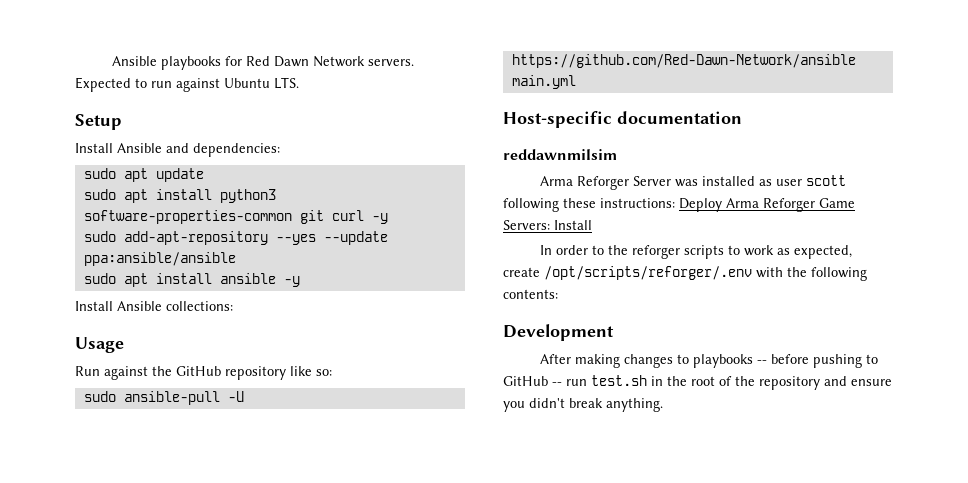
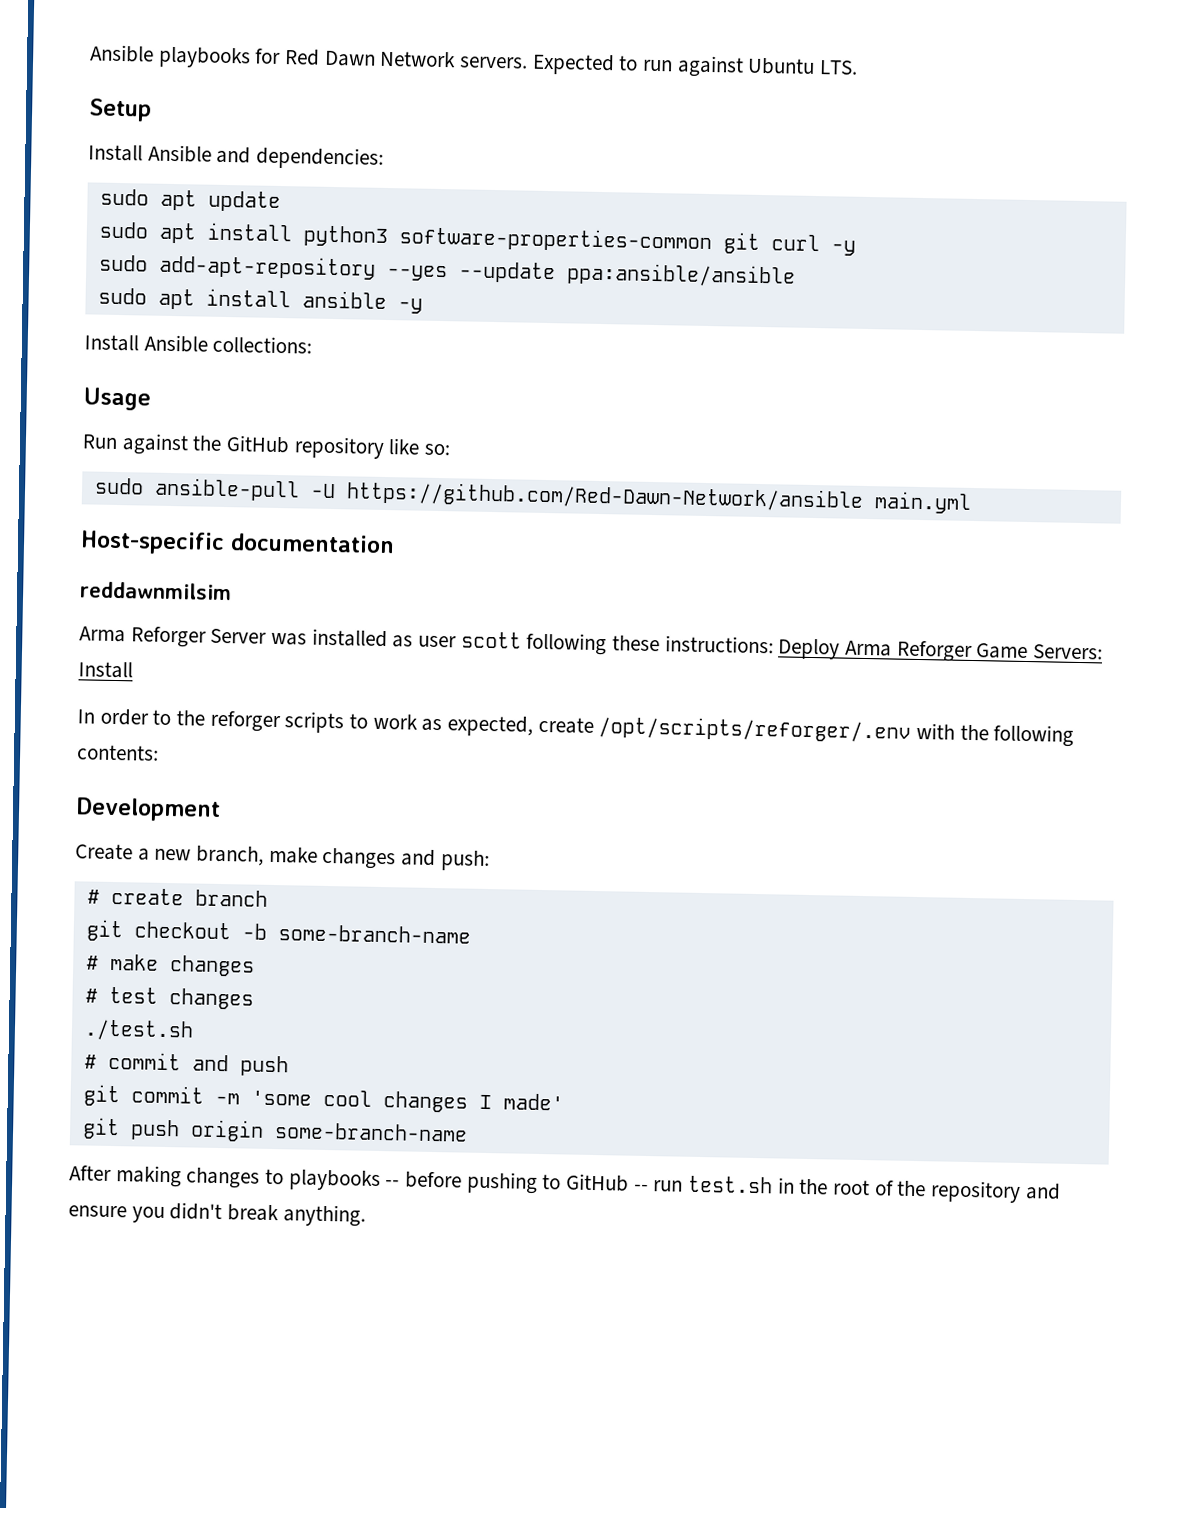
+ Create a new branch, make changes and push:
+ # create branch
+ git checkout -b some-branch-name
+ # make changes
+ # test changes
+ ./test.sh
+ # commit and push
+ git commit -m 'some cool changes I made'
+ git push origin some-branch-name

